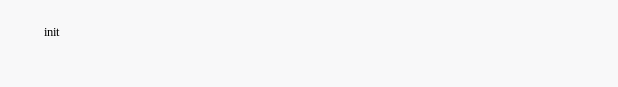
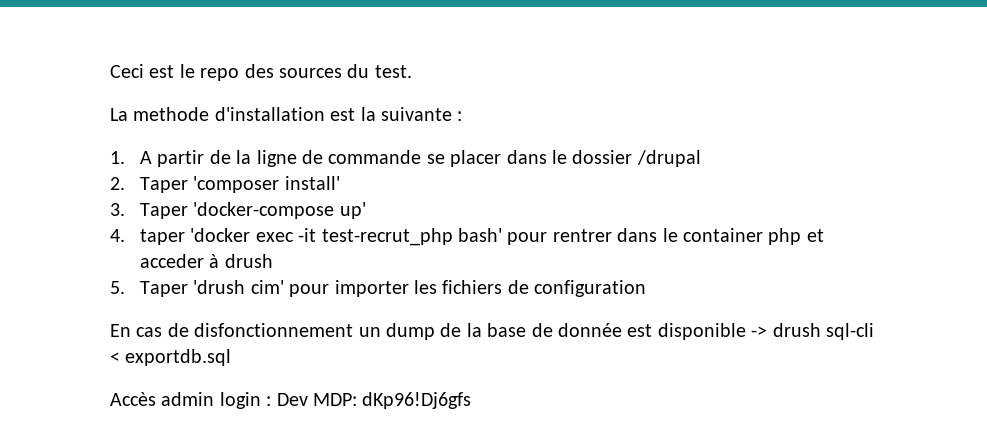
- init
+ Ceci est le repo des sources du test.
+ La methode d'installation est la suivante :
+ 1. A partir de la ligne de commande se placer dans le dossier /drupal
+ 2. Taper 'composer install'
+ 3. Taper 'docker-compose up'
+ 4. taper 'docker exec -it test-recrut_php bash' pour rentrer dans le container php et acceder à drush
+ 5. Taper 'drush cim' pour importer les fichiers de configuration
+ En cas de disfonctionnement un dump de la base de donnée est disponible -> drush sql-cli < exportdb.sql
+ Accès admin login : Dev MDP: dKp96!Dj6gfs

